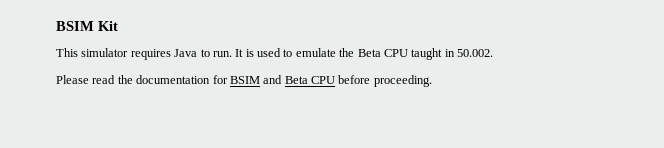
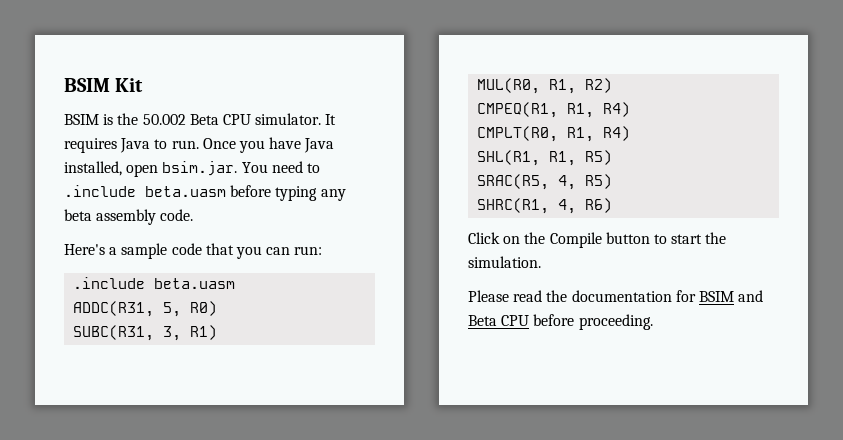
- This simulator requires Java to run. It is used to emulate the Beta CPU taught in 50.002.
+ BSIM is the 50.002 Beta CPU simulator. It requires Java to run. Once you have Java installed, open bsim.jar. You need to .include beta.uasm before typing any beta assembly code.
+ Here's a sample code that you can run:
+ .include beta.uasm
+ ADDC(R31, 5, R0)
+ SUBC(R31, 3, R1)
+ MUL(R0, R1, R2)
+ CMPEQ(R1, R1, R4)
+ CMPLT(R0, R1, R4)
+ SHL(R1, R1, R5)
+ SRAC(R5, 4, R5)
+ SHRC(R1, 4, R6)
+ Click on the Compile button to start the simulation.

